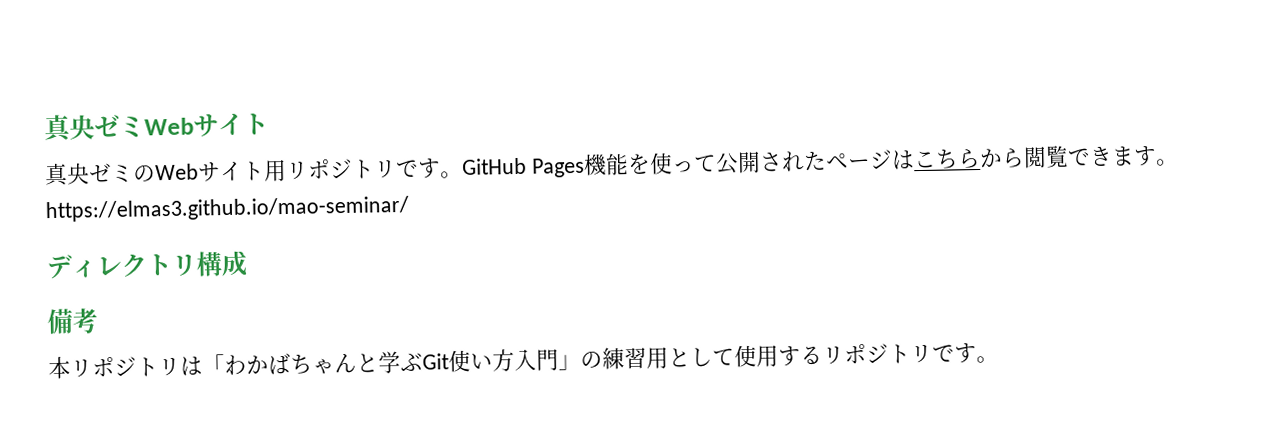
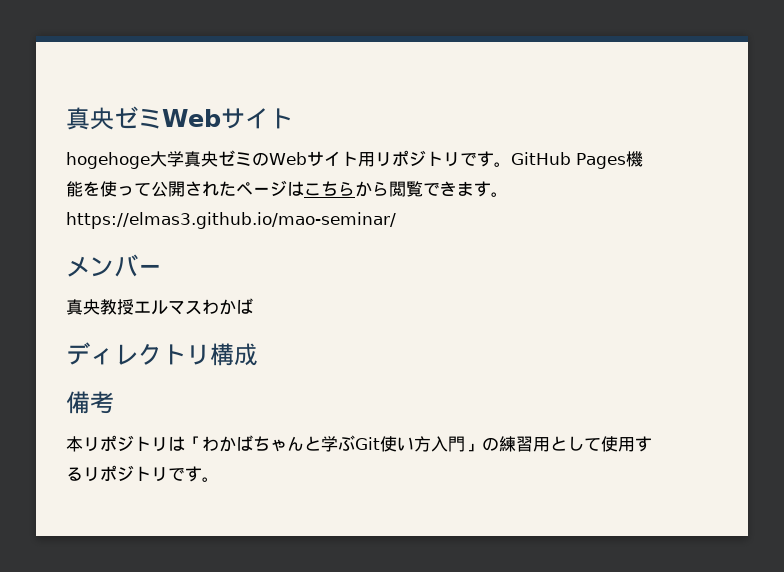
- 真央ゼミのWebサイト用リポジトリです。
+ hogehoge大学真央ゼミのWebサイト用リポジトリです。
+ メンバー
+ 真央教授エルマスわかば

